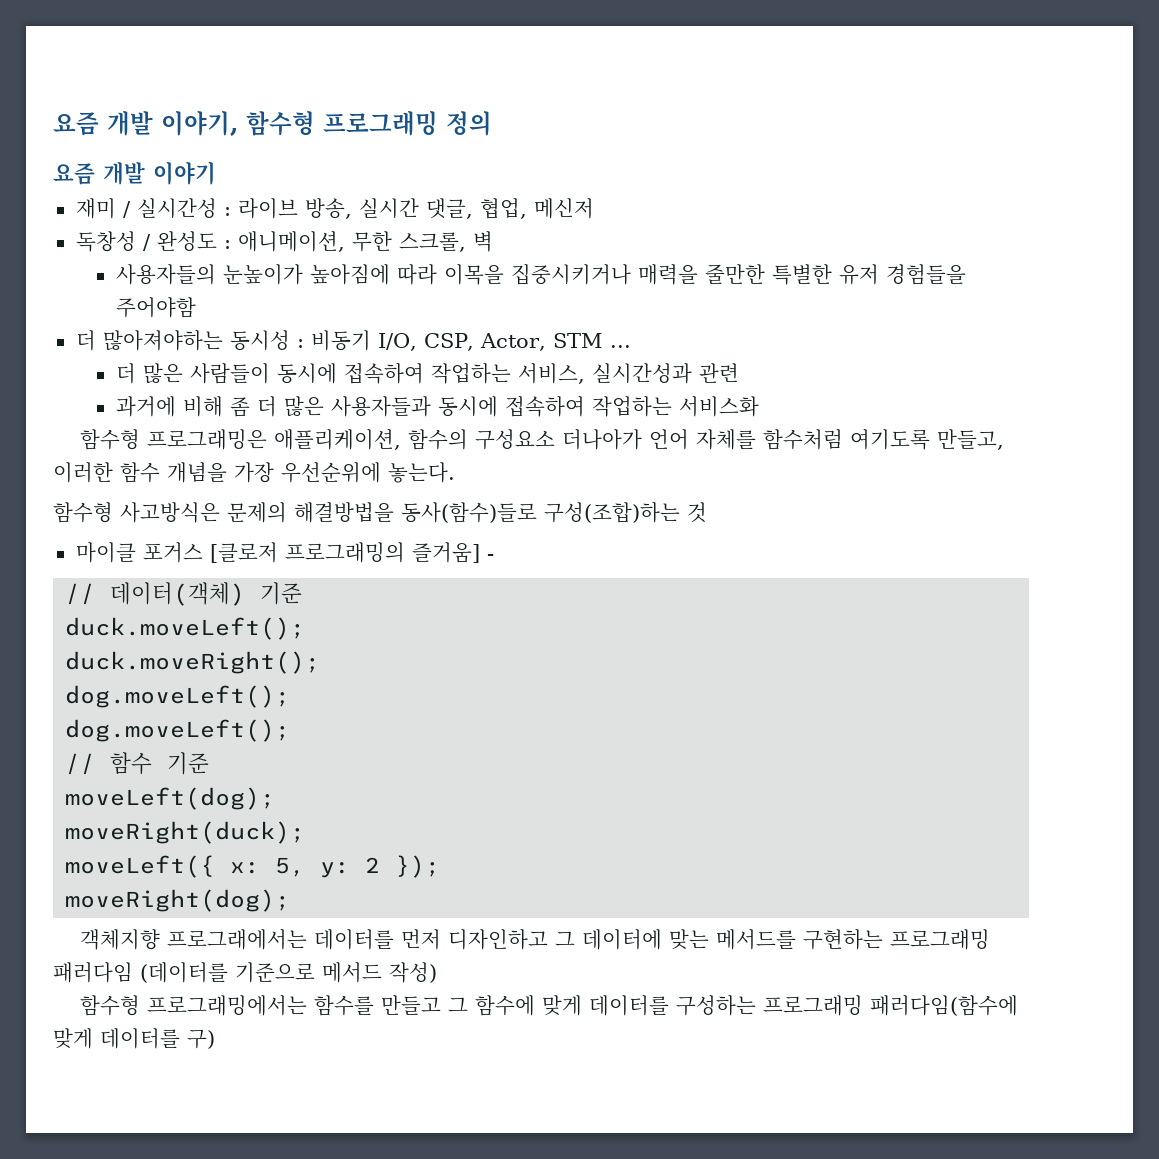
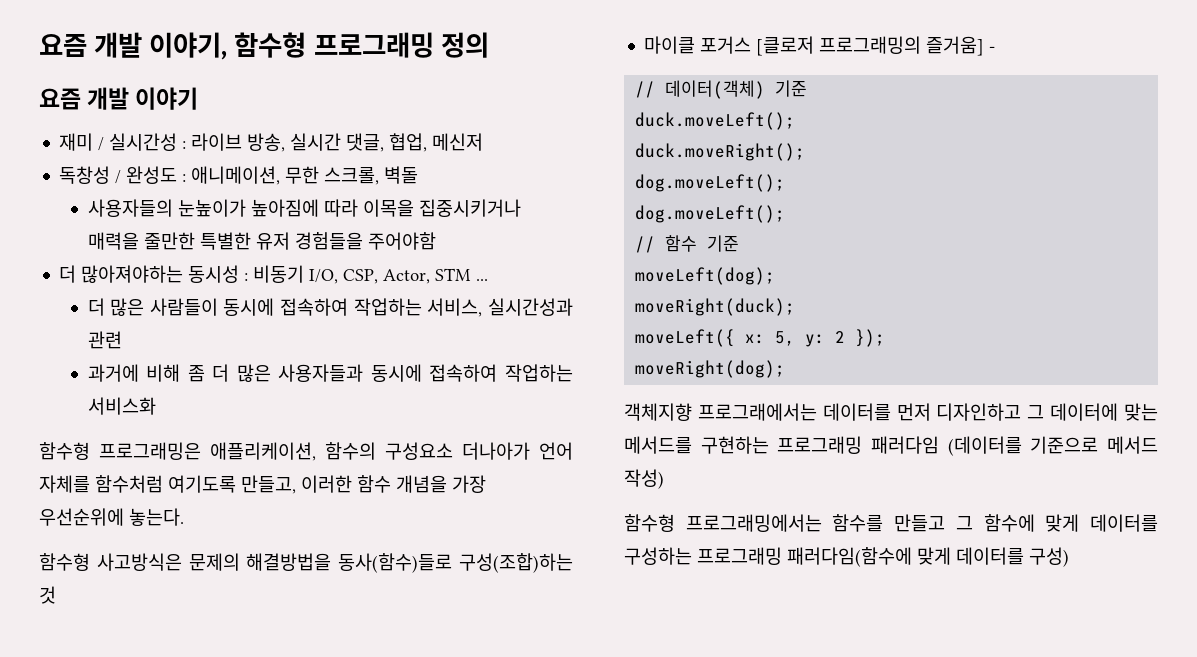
- 독창성 / 완성도 : 애니메이션, 무한 스크롤, 벽
+ 독창성 / 완성도 : 애니메이션, 무한 스크롤, 벽돌
- 함수형 프로그래밍에서는 함수를 만들고 그 함수에 맞게 데이터를 구성하는 프로그래밍 패러다임(함수에 맞게 데이터를 구)
+ 함수형 프로그래밍에서는 함수를 만들고 그 함수에 맞게 데이터를 구성하는 프로그래밍 패러다임(함수에 맞게 데이터를 구성)

